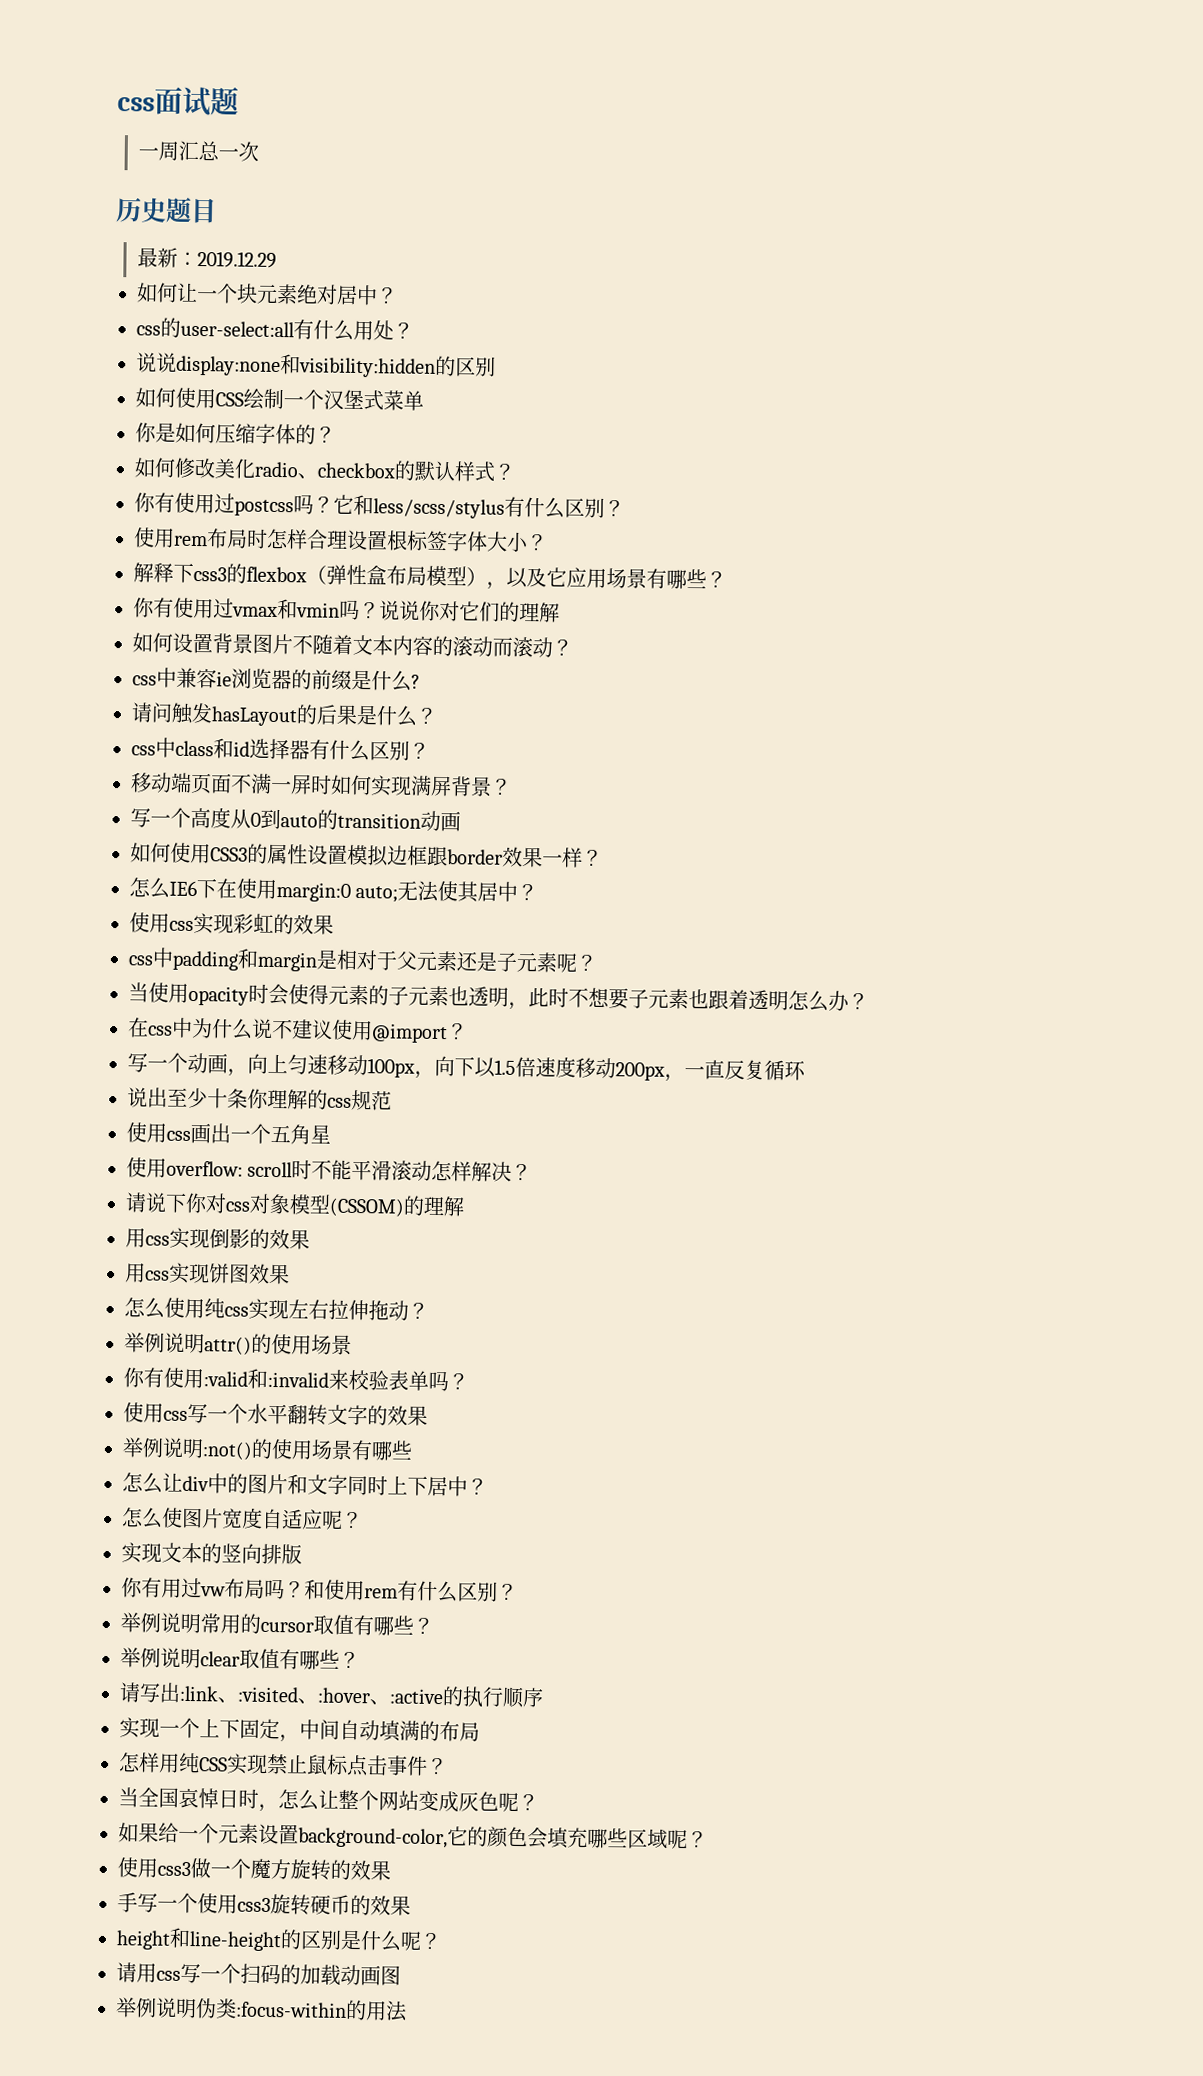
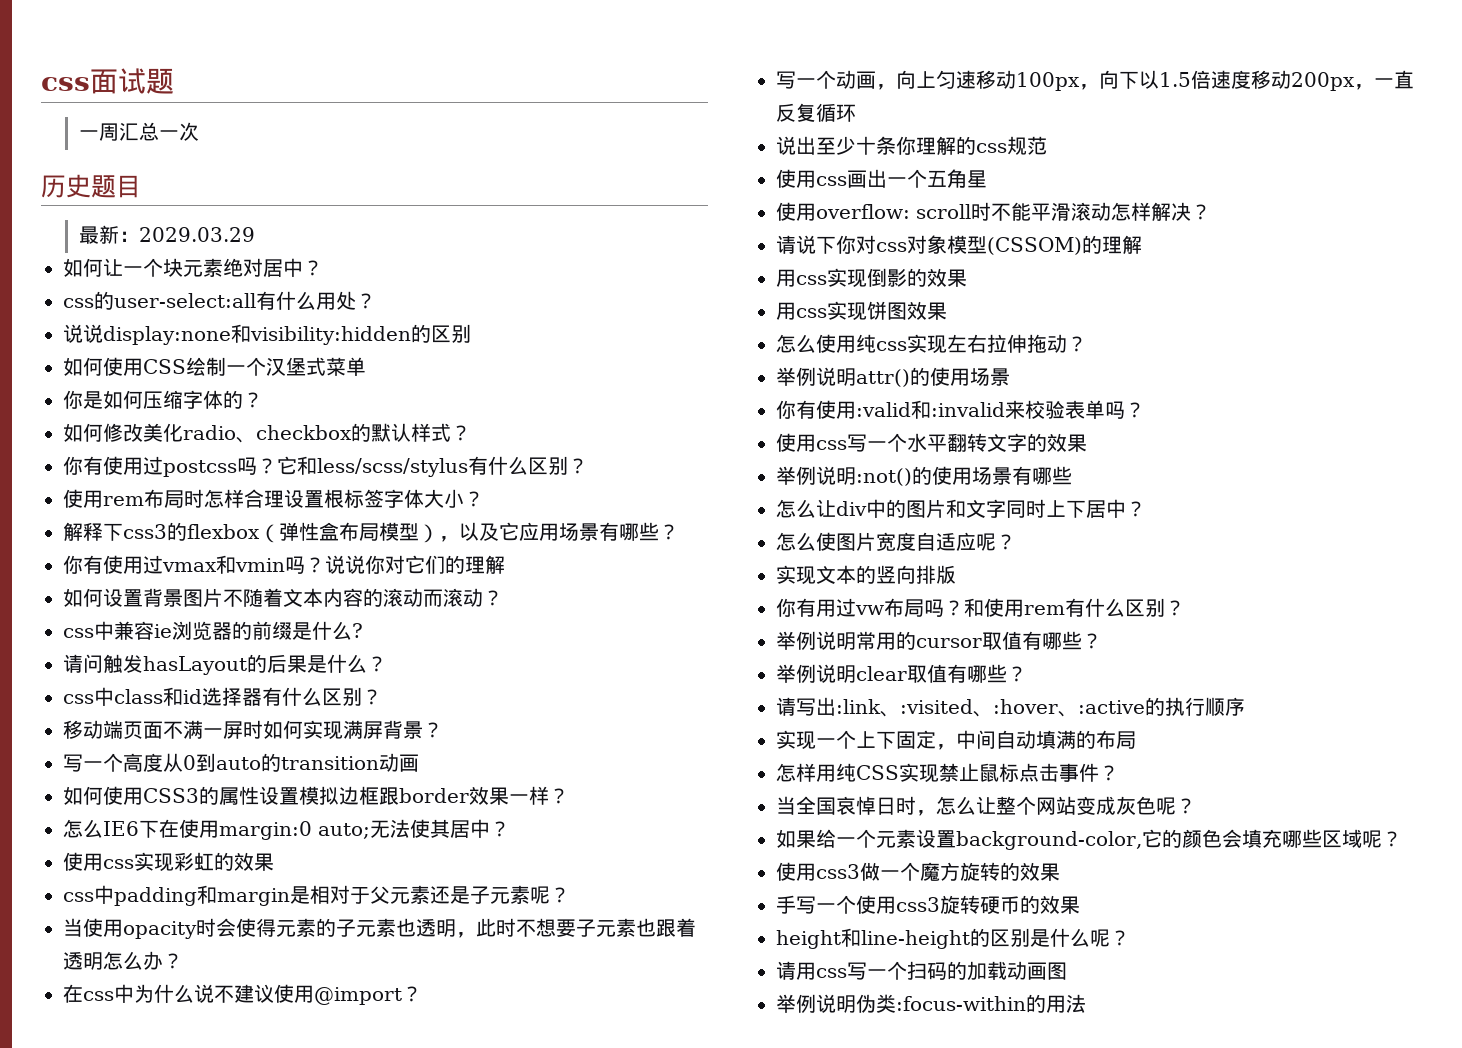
- 最新：2019.12.29
+ 最新：2029.03.29

